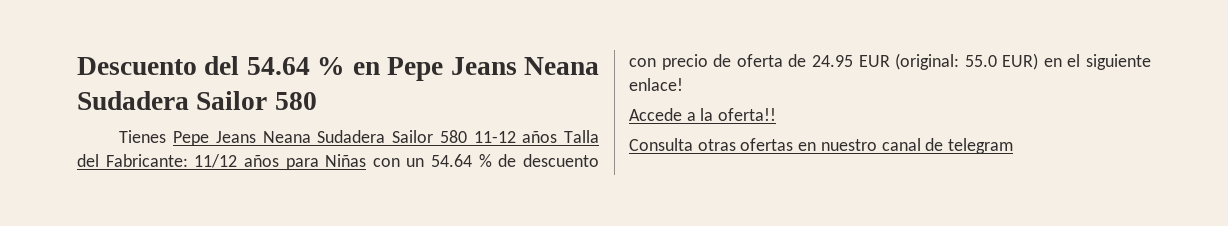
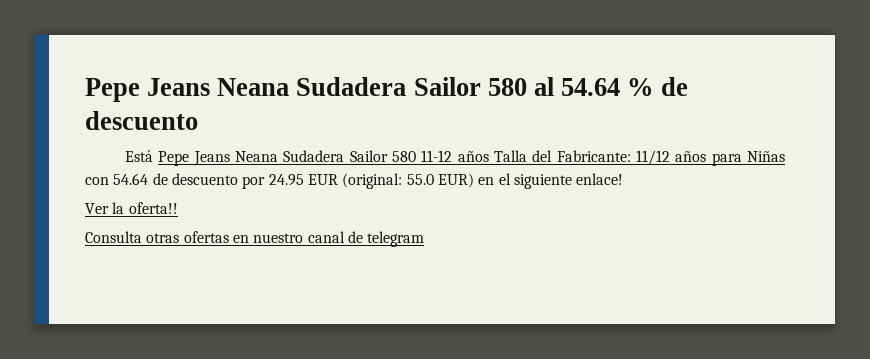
- Descuento del 54.64 % en Pepe Jeans Neana Sudadera Sailor 580
- Tienes Pepe Jeans Neana Sudadera Sailor 580 11-12 años Talla del Fabricante: 11/12 años para Niñas con un 54.64 % de descuento con precio de oferta de 24.95 EUR (original: 55.0 EUR) en el siguiente enlace!
+ Pepe Jeans Neana Sudadera Sailor 580 al 54.64 % de descuento
+ Está Pepe Jeans Neana Sudadera Sailor 580 11-12 años Talla del Fabricante: 11/12 años para Niñas con 54.64 de descuento por 24.95 EUR (original: 55.0 EUR) en el siguiente enlace!
- Accede a la oferta!!
+ Ver la oferta!!

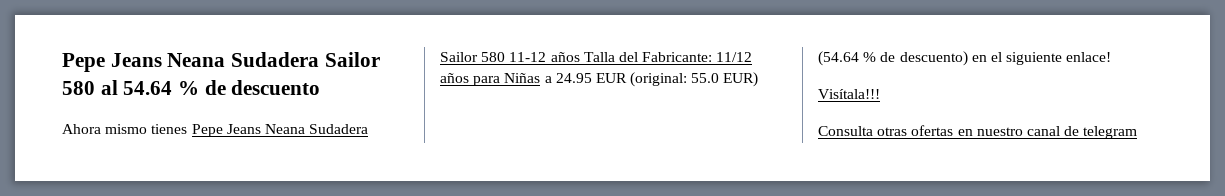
- Está Pepe Jeans Neana Sudadera Sailor 580 11-12 años Talla del Fabricante: 11/12 años para Niñas con 54.64 de descuento por 24.95 EUR (original: 55.0 EUR) en el siguiente enlace!
+ Ahora mismo tienes Pepe Jeans Neana Sudadera Sailor 580 11-12 años Talla del Fabricante: 11/12 años para Niñas a 24.95 EUR (original: 55.0 EUR) (54.64 % de descuento) en el siguiente enlace!
- Ver la oferta!!
+ Visítala!!!

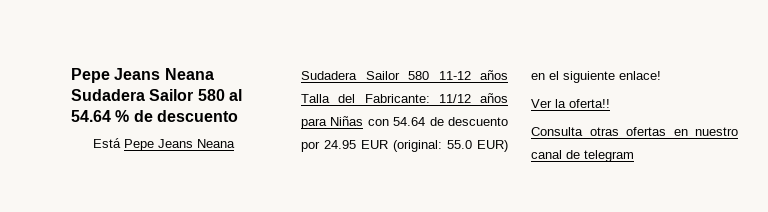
- Ahora mismo tienes Pepe Jeans Neana Sudadera Sailor 580 11-12 años Talla del Fabricante: 11/12 años para Niñas a 24.95 EUR (original: 55.0 EUR) (54.64 % de descuento) en el siguiente enlace!
+ Está Pepe Jeans Neana Sudadera Sailor 580 11-12 años Talla del Fabricante: 11/12 años para Niñas con 54.64 de descuento por 24.95 EUR (original: 55.0 EUR) en el siguiente enlace!
- Visítala!!!
+ Ver la oferta!!

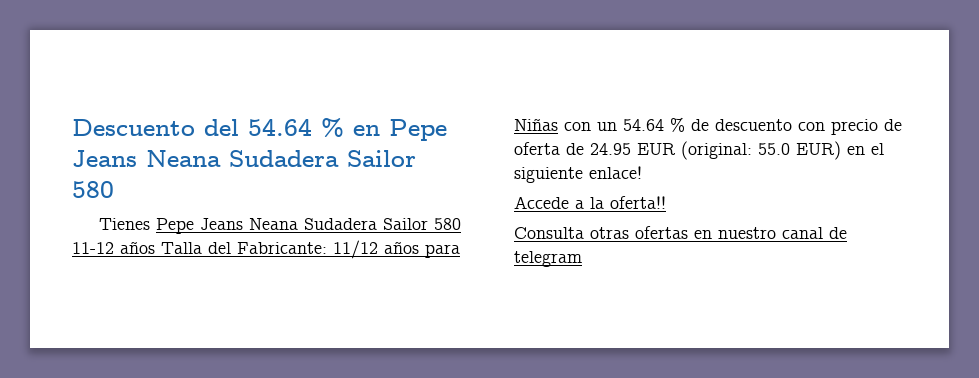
- Pepe Jeans Neana Sudadera Sailor 580 al 54.64 % de descuento
- Está Pepe Jeans Neana Sudadera Sailor 580 11-12 años Talla del Fabricante: 11/12 años para Niñas con 54.64 de descuento por 24.95 EUR (original: 55.0 EUR) en el siguiente enlace!
+ Descuento del 54.64 % en Pepe Jeans Neana Sudadera Sailor 580
+ Tienes Pepe Jeans Neana Sudadera Sailor 580 11-12 años Talla del Fabricante: 11/12 años para Niñas con un 54.64 % de descuento con precio de oferta de 24.95 EUR (original: 55.0 EUR) en el siguiente enlace!
- Ver la oferta!!
+ Accede a la oferta!!

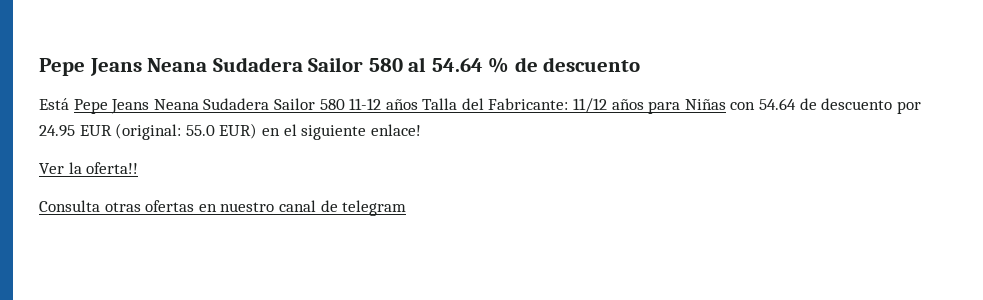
- Descuento del 54.64 % en Pepe Jeans Neana Sudadera Sailor 580
- Tienes Pepe Jeans Neana Sudadera Sailor 580 11-12 años Talla del Fabricante: 11/12 años para Niñas con un 54.64 % de descuento con precio de oferta de 24.95 EUR (original: 55.0 EUR) en el siguiente enlace!
+ Pepe Jeans Neana Sudadera Sailor 580 al 54.64 % de descuento
+ Está Pepe Jeans Neana Sudadera Sailor 580 11-12 años Talla del Fabricante: 11/12 años para Niñas con 54.64 de descuento por 24.95 EUR (original: 55.0 EUR) en el siguiente enlace!
- Accede a la oferta!!
+ Ver la oferta!!

